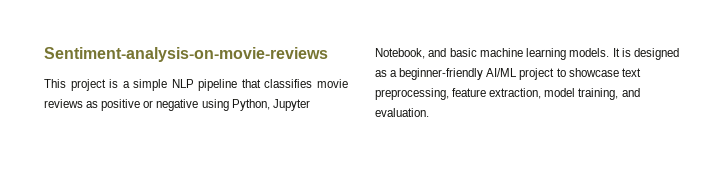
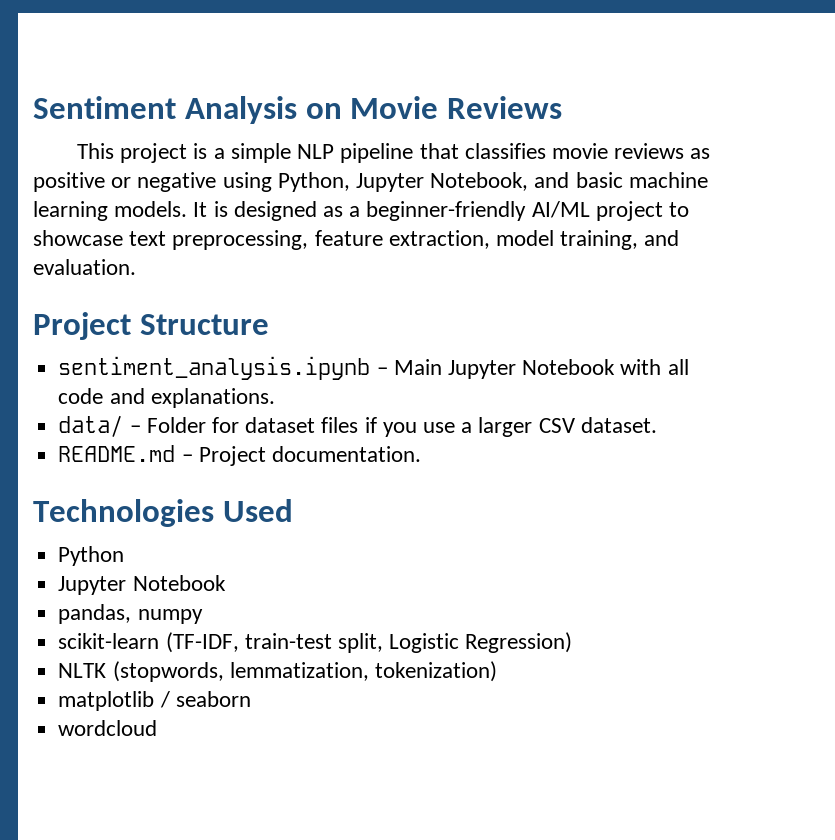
- Sentiment-analysis-on-movie-reviews
+ Sentiment Analysis on Movie Reviews
+ Project Structure
+ sentiment_analysis.ipynb – Main Jupyter Notebook with all code and explanations.
+ data/ – Folder for dataset files if you use a larger CSV dataset.
+ README.md – Project documentation.
+ Technologies Used
+ Python
+ Jupyter Notebook
+ pandas, numpy
+ scikit-learn (TF-IDF, train-test split, Logistic Regression)
+ NLTK (stopwords, lemmatization, tokenization)
+ matplotlib / seaborn
+ wordcloud

